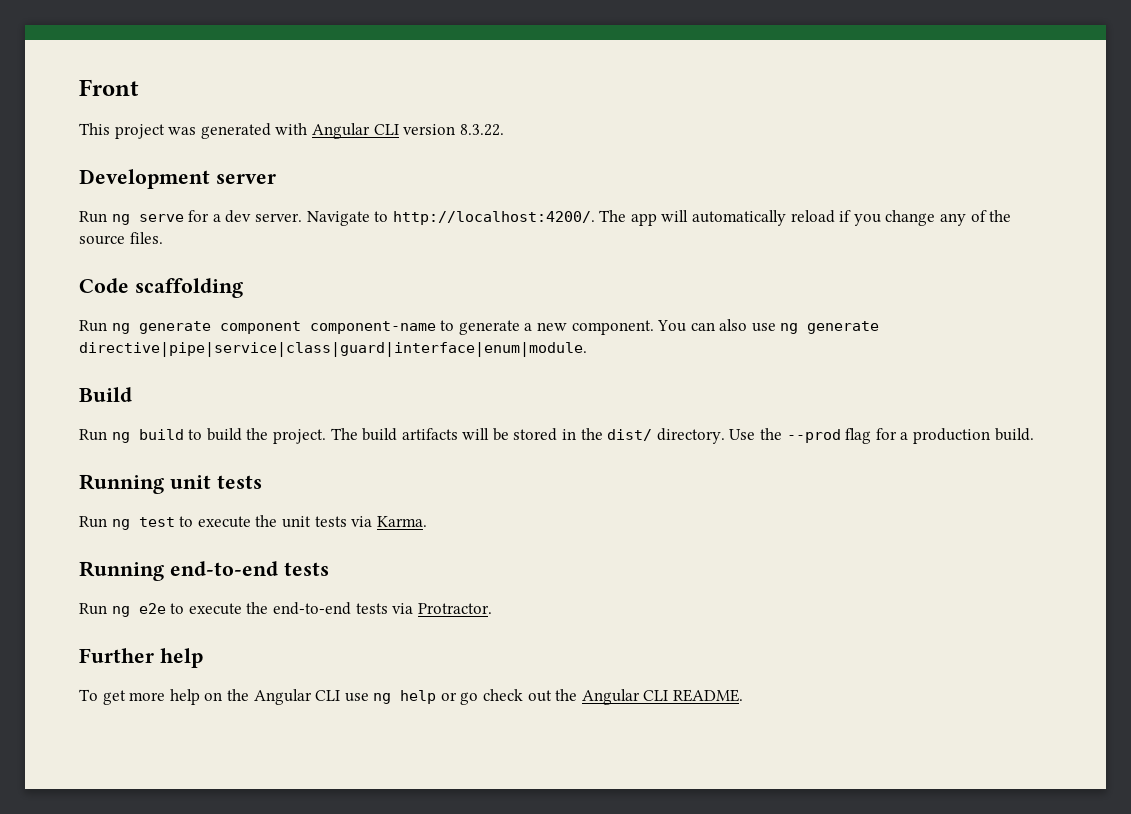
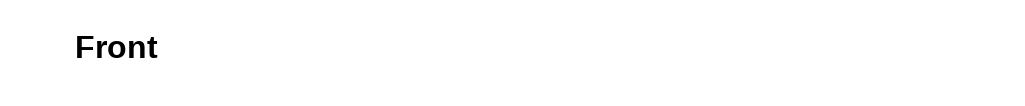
- This project was generated with Angular CLI version 8.3.22.
- Development server
- Run ng serve for a dev server. Navigate to http://localhost:4200/. The app will automatically reload if you change any of the source files.
- Code scaffolding
- Run ng generate component component-name to generate a new component. You can also use ng generate directive|pipe|service|class|guard|interface|enum|module.
- Build
- Run ng build to build the project. The build artifacts will be stored in the dist/ directory. Use the --prod flag for a production build.
- Running unit tests
- Run ng test to execute the unit tests via Karma.
- Running end-to-end tests
- Run ng e2e to execute the end-to-end tests via Protractor.
- Further help
- To get more help on the Angular CLI use ng help or go check out the Angular CLI README.

